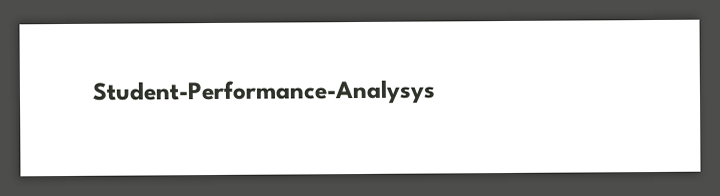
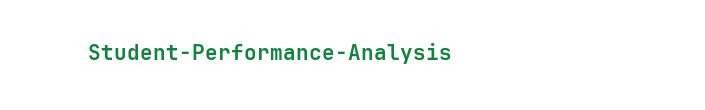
- Student-Performance-Analysys
+ Student-Performance-Analysis

